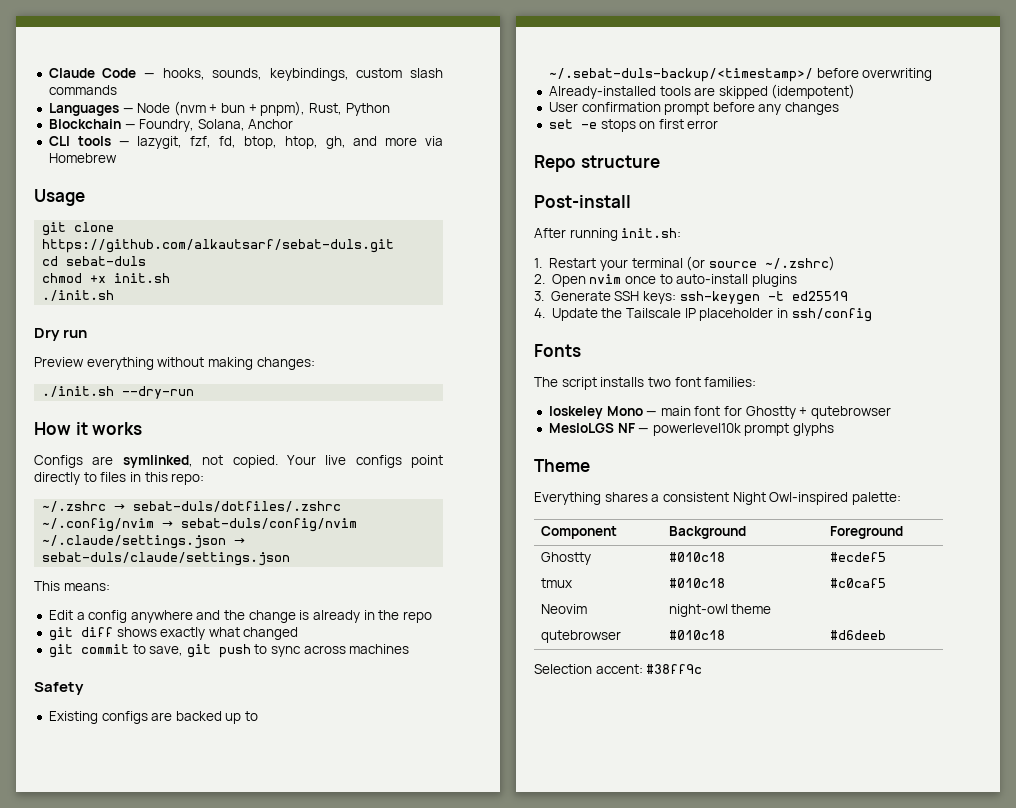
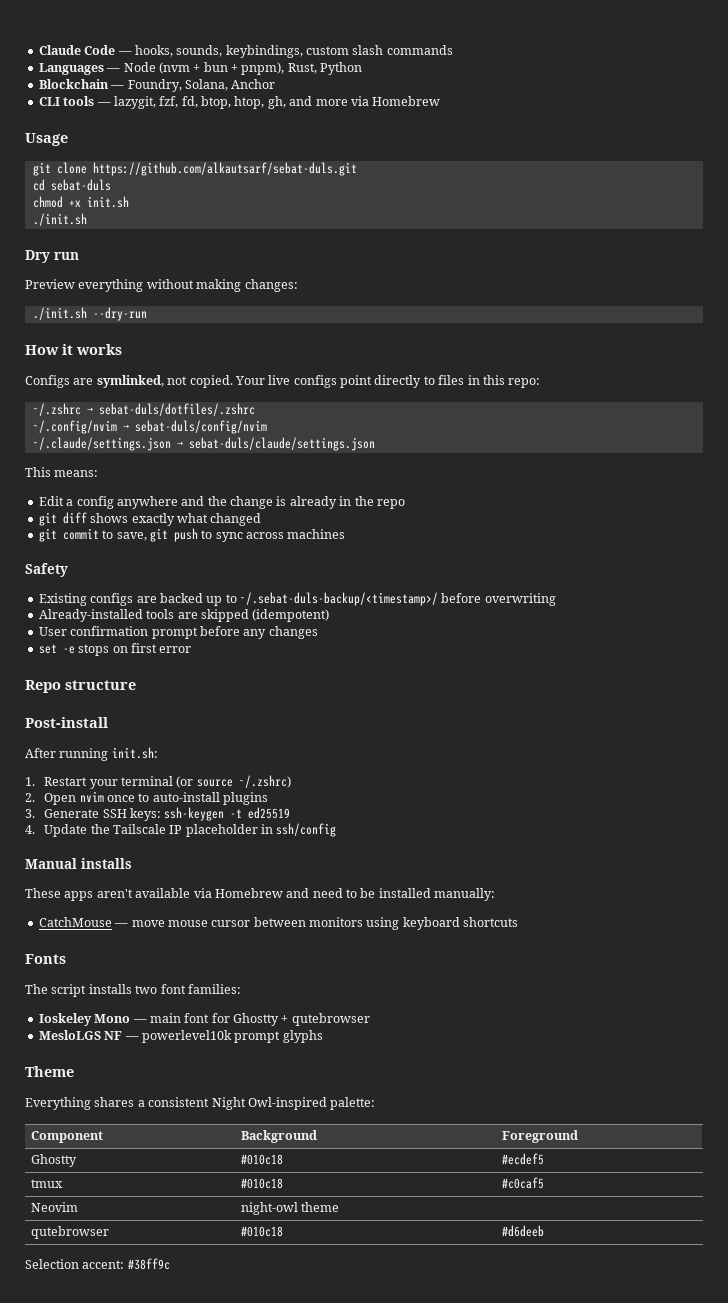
+ Manual installs
+ These apps aren't available via Homebrew and need to be installed manually:
+ CatchMouse — move mouse cursor between monitors using keyboard shortcuts

